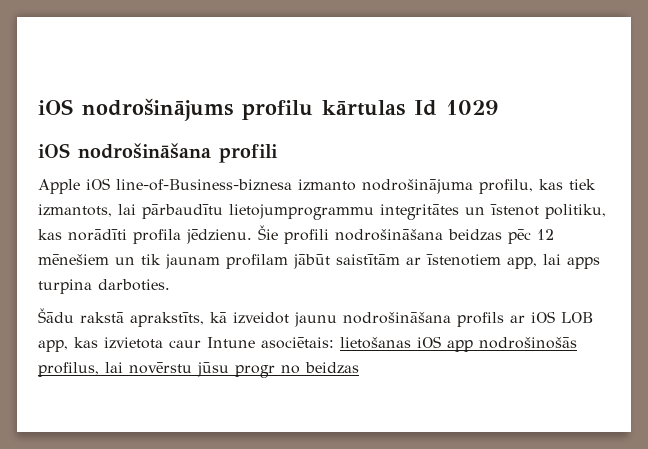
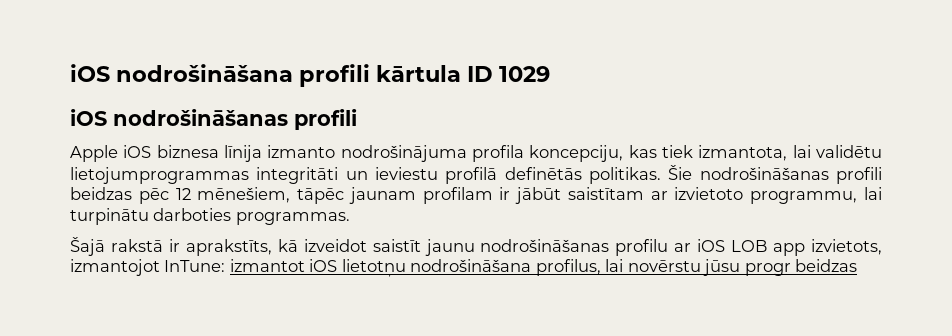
- iOS nodrošinājums profilu kārtulas Id 1029
+ iOS nodrošināšana profili kārtula ID 1029
- iOS nodrošināšana profili
+ iOS nodrošināšanas profili
- Apple iOS line-of-Business-biznesa izmanto nodrošinājuma profilu, kas tiek izmantots, lai pārbaudītu lietojumprogrammu integritātes un īstenot politiku, kas norādīti profila jēdzienu. Šie profili nodrošināšana beidzas pēc 12 mēnešiem un tik jaunam profilam jābūt saistītām ar īstenotiem app, lai apps turpina darboties.
- Šādu rakstā aprakstīts, kā izveidot jaunu nodrošināšana profils ar iOS LOB app, kas izvietota caur Intune asociētais: lietošanas iOS app nodrošinošās profilus, lai novērstu jūsu progr no beidzas
+ Apple iOS biznesa līnija izmanto nodrošinājuma profila koncepciju, kas tiek izmantota, lai validētu lietojumprogrammas integritāti un ieviestu profilā definētās politikas. Šie nodrošināšanas profili beidzas pēc 12 mēnešiem, tāpēc jaunam profilam ir jābūt saistītam ar izvietoto programmu, lai turpinātu darboties programmas.
+ Šajā rakstā ir aprakstīts, kā izveidot saistīt jaunu nodrošināšanas profilu ar iOS LOB app izvietots, izmantojot InTune: izmantot iOS lietotņu nodrošināšana profilus, lai novērstu jūsu progr beidzas

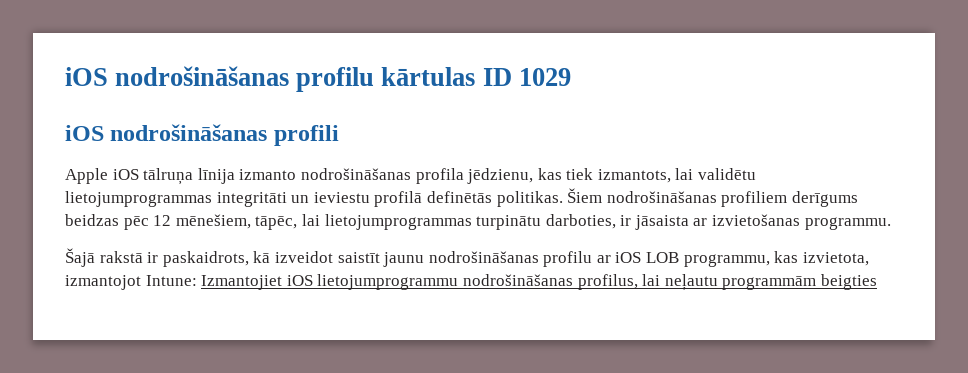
- iOS nodrošināšana profili kārtula ID 1029
+ iOS nodrošināšanas profilu kārtulas ID 1029
- Apple iOS biznesa līnija izmanto nodrošinājuma profila koncepciju, kas tiek izmantota, lai validētu lietojumprogrammas integritāti un ieviestu profilā definētās politikas.
+ Apple iOS tālruņa līnija izmanto nodrošināšanas profila jēdzienu, kas tiek izmantots, lai validētu lietojumprogrammas integritāti un ieviestu profilā definētās politikas.
- Šie nodrošināšanas profili beidzas pēc 12 mēnešiem, tāpēc jaunam profilam ir jābūt saistītam ar izvietoto programmu, lai turpinātu darboties programmas.
+ Šiem nodrošināšanas profiliem derīgums beidzas pēc 12 mēnešiem, tāpēc, lai lietojumprogrammas turpinātu darboties, ir jāsaista ar izvietošanas programmu.
- Šajā rakstā ir aprakstīts, kā izveidot saistīt jaunu nodrošināšanas profilu ar iOS LOB app izvietots, izmantojot InTune: izmantot iOS lietotņu nodrošināšana profilus, lai novērstu jūsu progr beidzas
+ Šajā rakstā ir paskaidrots, kā izveidot saistīt jaunu nodrošināšanas profilu ar iOS LOB programmu, kas izvietota, izmantojot Intune: Izmantojiet iOS lietojumprogrammu nodrošināšanas profilus, lai neļautu programmām beigties

